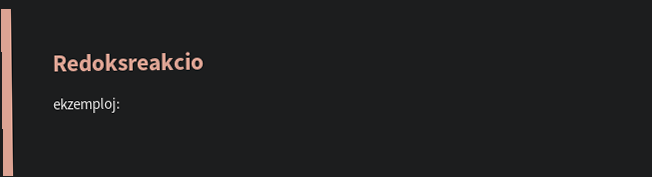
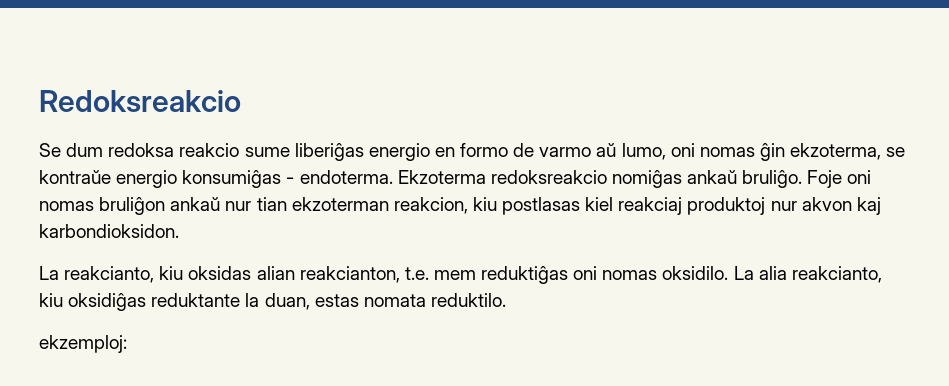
+ Se dum redoksa reakcio sume liberiĝas energio en formo de varmo aŭ lumo, oni nomas ĝin ekzoterma, se kontraŭe energio konsumiĝas - endoterma. Ekzoterma redoksreakcio nomiĝas ankaŭ bruliĝo. Foje oni nomas bruliĝon ankaŭ nur tian ekzoterman reakcion, kiu postlasas kiel reakciaj produktoj nur akvon kaj karbondioksidon.
+ La reakcianto, kiu oksidas alian reakcianton, t.e. mem reduktiĝas oni nomas oksidilo. La alia reakcianto, kiu oksidiĝas reduktante la duan, estas nomata reduktilo.

